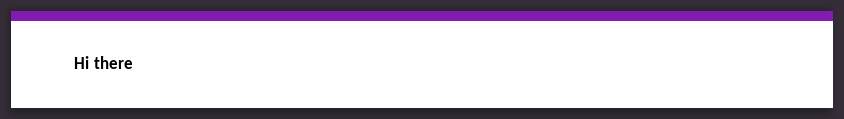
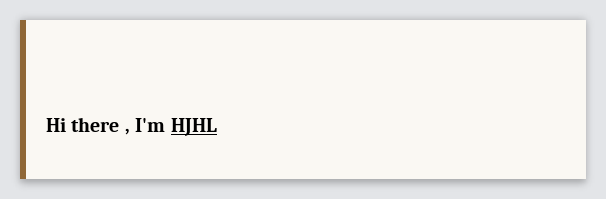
- Hi there
+ Hi there , I'm HJHL

